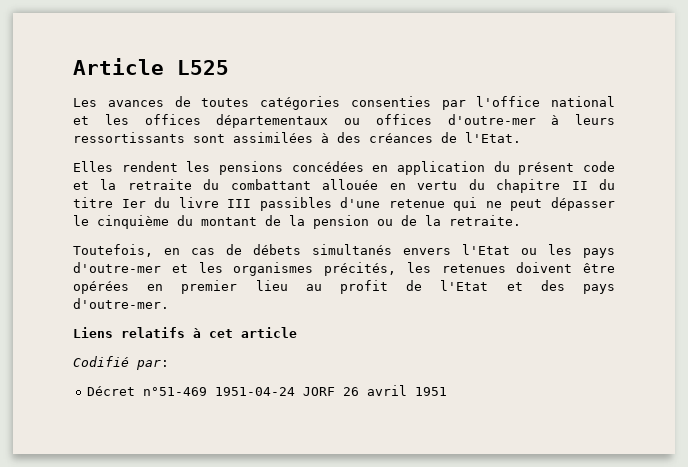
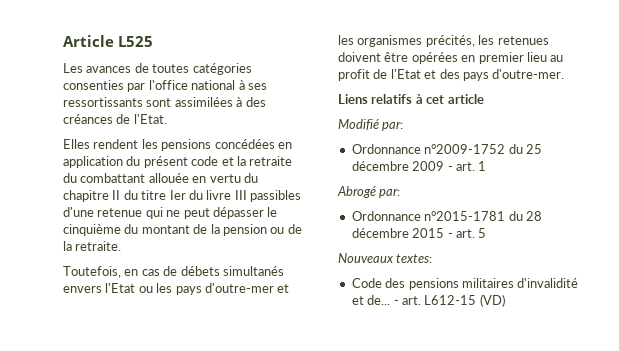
- Les avances de toutes catégories consenties par l'office national et les offices départementaux ou offices d'outre-mer à leurs ressortissants sont assimilées à des créances de l'Etat.
+ Les avances de toutes catégories consenties par l'office national à ses ressortissants sont assimilées à des créances de l'Etat.
- Codifié par:
- Décret n°51-469 1951-04-24 JORF 26 avril 1951
+ Modifié par:
+ Ordonnance n°2009-1752 du 25 décembre 2009 - art. 1
+ Abrogé par:
+ Ordonnance n°2015-1781 du 28 décembre 2015 - art. 5
+ Nouveaux textes:
+ Code des pensions militaires d'invalidité et de... - art. L612-15 (VD)

